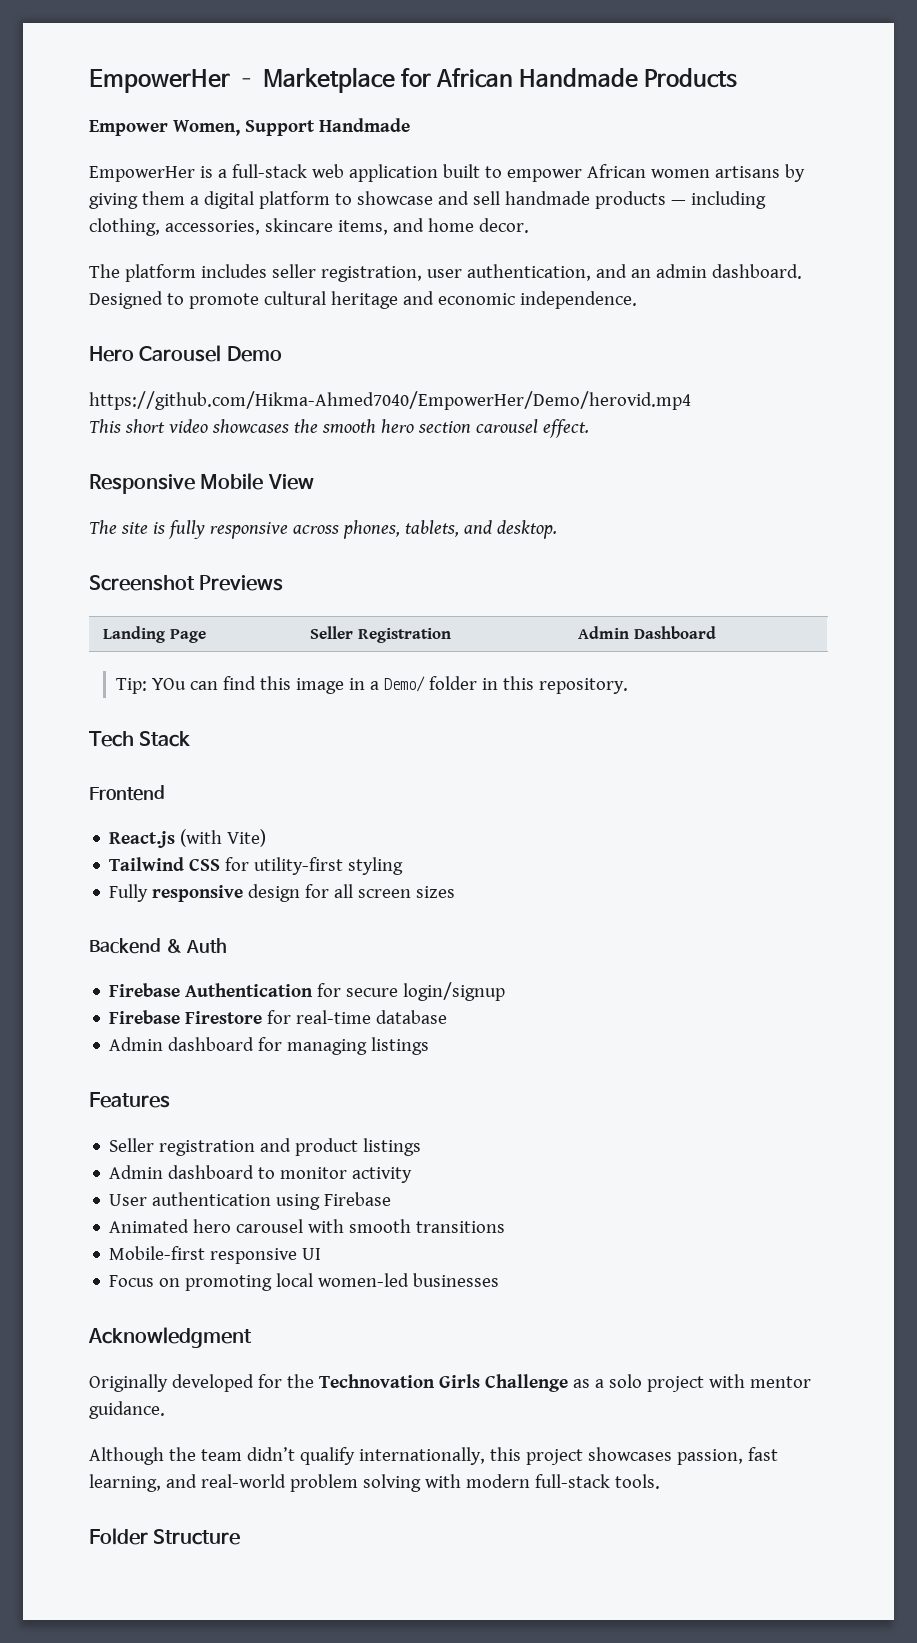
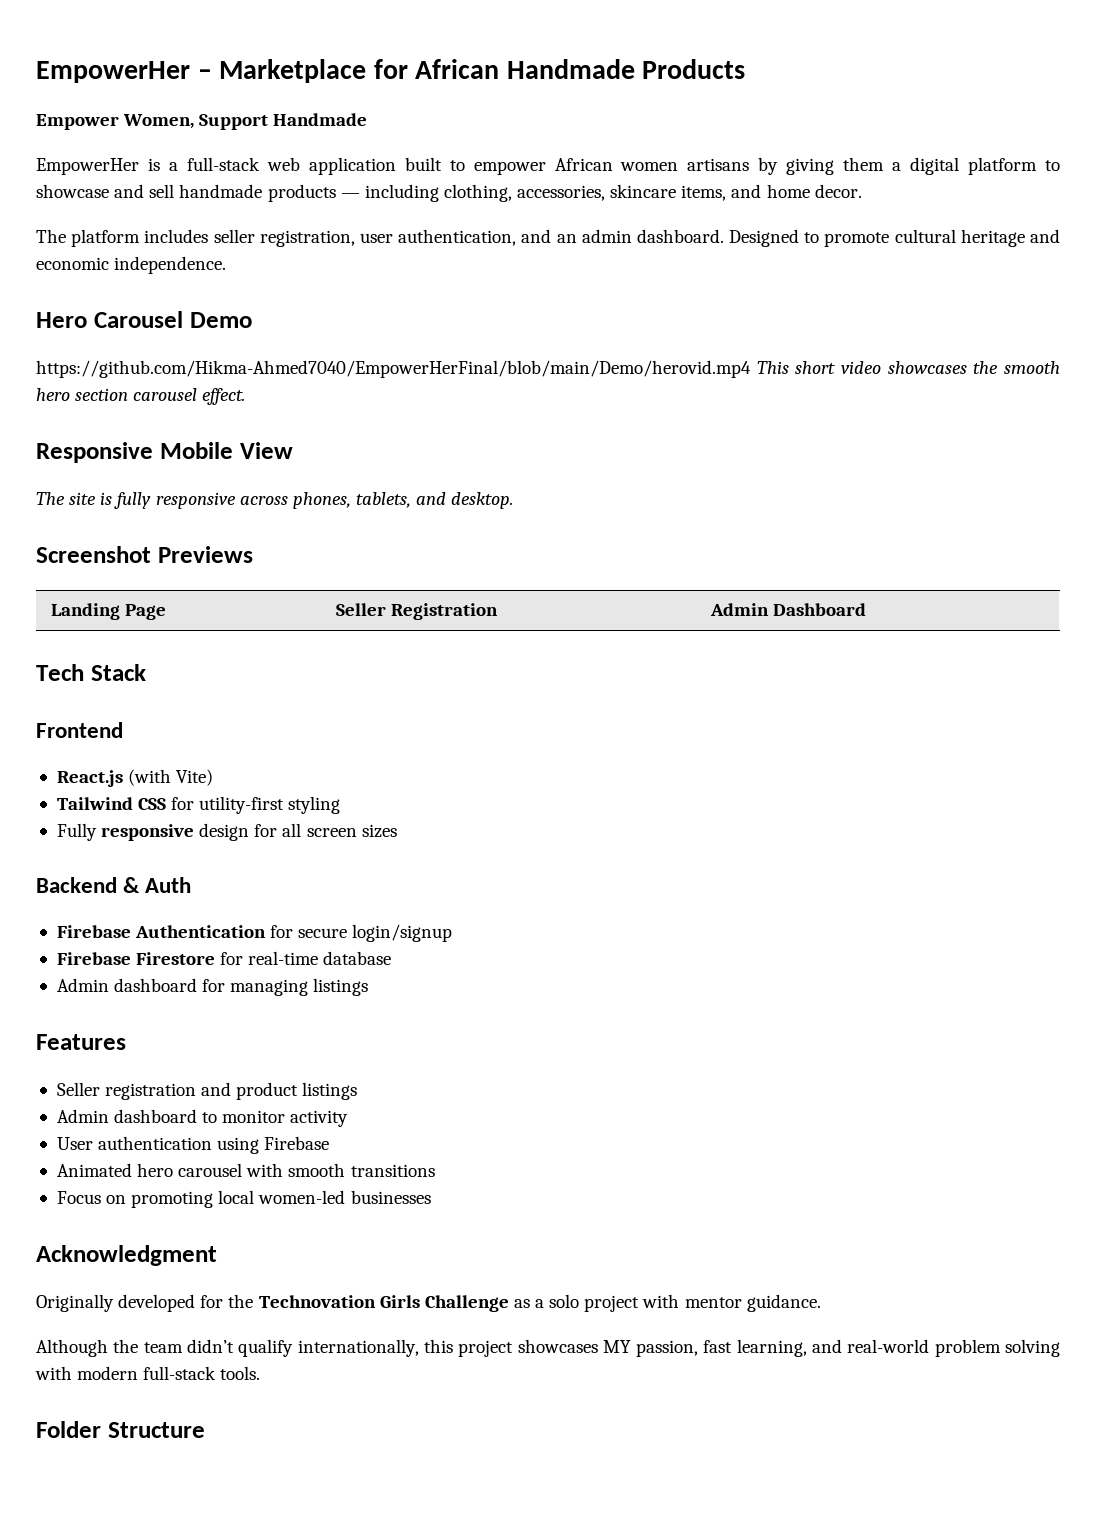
- https://github.com/Hikma-Ahmed7040/EmpowerHer/Demo/herovid.mp4
- This short video showcases the smooth hero section carousel effect.
+ https://github.com/Hikma-Ahmed7040/EmpowerHerFinal/blob/main/Demo/herovid.mp4 This short video showcases the smooth hero section carousel effect.
- Tip: YOu can find this image in a Demo/ folder in this repository.
- Mobile-first responsive UI
- Although the team didn’t qualify internationally, this project showcases passion, fast learning, and real-world problem solving with modern full-stack tools.
+ Although the team didn’t qualify internationally, this project showcases MY passion, fast learning, and real-world problem solving with modern full-stack tools.

